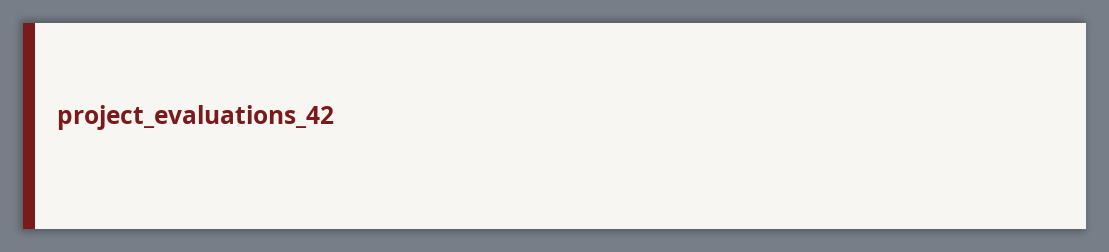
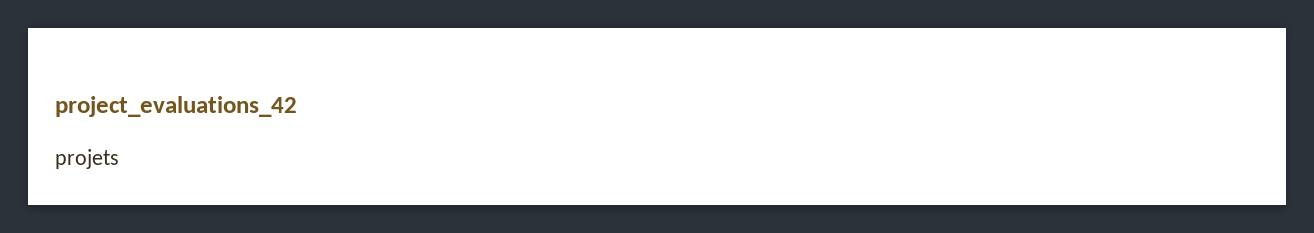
+ projets

